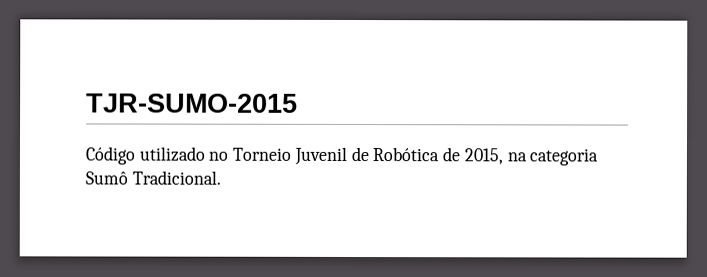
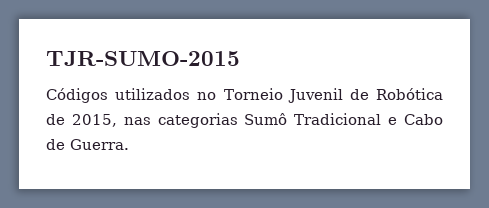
- Código utilizado no Torneio Juvenil de Robótica de 2015, na categoria Sumô Tradicional.
+ Códigos utilizados no Torneio Juvenil de Robótica de 2015, nas categorias Sumô Tradicional e Cabo de Guerra.

